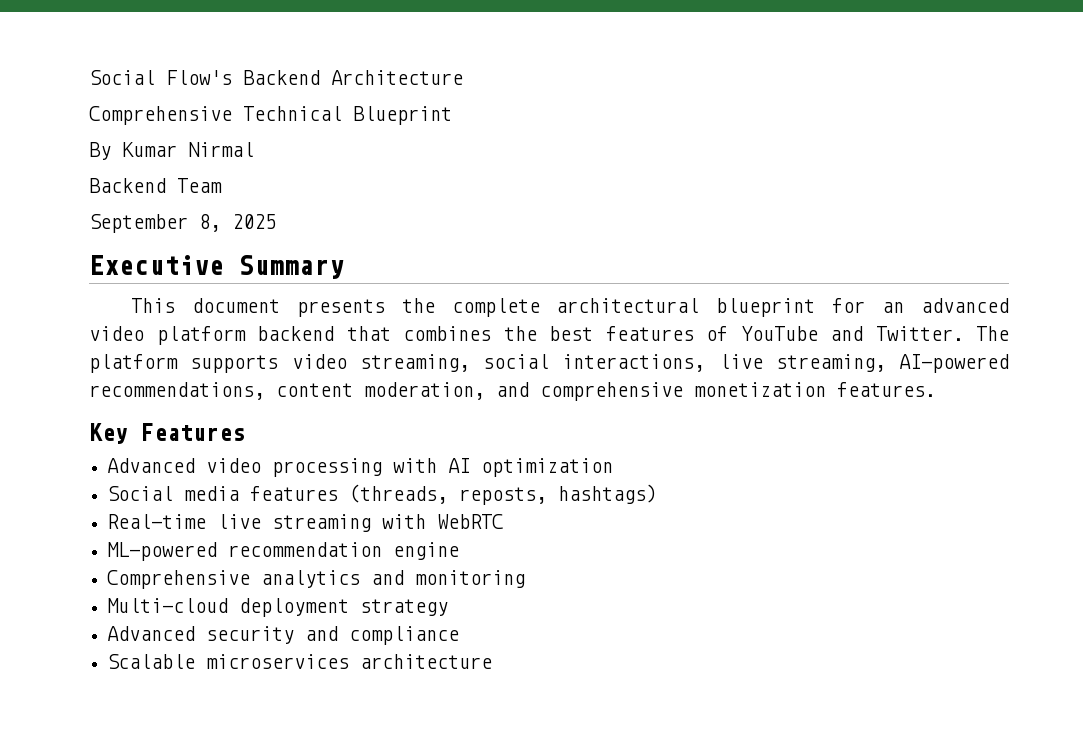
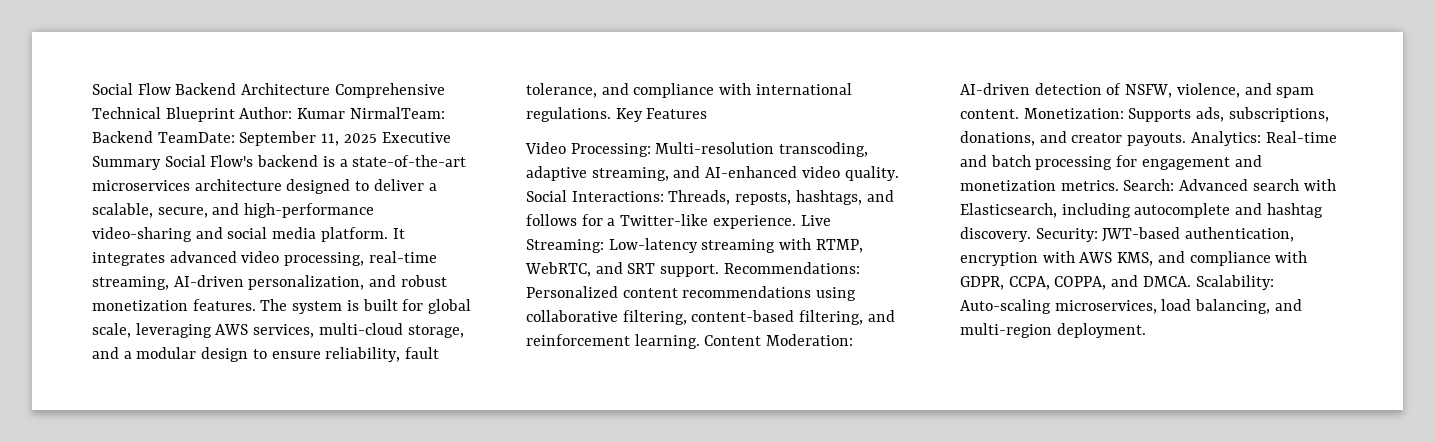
- Social Flow's Backend Architecture
- Comprehensive Technical Blueprint
- By Kumar Nirmal
- Backend Team
- September 8, 2025
- Executive Summary
- This document presents the complete architectural blueprint for an advanced video platform backend that combines the best features of YouTube and Twitter. The platform supports video streaming, social interactions, live streaming, AI-powered recommendations, content moderation, and comprehensive monetization features.
- Key Features
- Advanced video processing with AI optimization
- Social media features (threads, reposts, hashtags)
- Real-time live streaming with WebRTC
- ML-powered recommendation engine
- Comprehensive analytics and monitoring
- Multi-cloud deployment strategy
- Advanced security and compliance
- Scalable microservices architecture
+ Social Flow Backend Architecture Comprehensive Technical Blueprint Author: Kumar NirmalTeam: Backend TeamDate: September 11, 2025 Executive Summary Social Flow's backend is a state-of-the-art microservices architecture designed to deliver a scalable, secure, and high-performance video-sharing and social media platform. It integrates advanced video processing, real-time streaming, AI-driven personalization, and robust monetization features. The system is built for global scale, leveraging AWS services, multi-cloud storage, and a modular design to ensure reliability, fault tolerance, and compliance with international regulations. Key Features
+ Video Processing: Multi-resolution transcoding, adaptive streaming, and AI-enhanced video quality. Social Interactions: Threads, reposts, hashtags, and follows for a Twitter-like experience. Live Streaming: Low-latency streaming with RTMP, WebRTC, and SRT support. Recommendations: Personalized content recommendations using collaborative filtering, content-based filtering, and reinforcement learning. Content Moderation: AI-driven detection of NSFW, violence, and spam content. Monetization: Supports ads, subscriptions, donations, and creator payouts. Analytics: Real-time and batch processing for engagement and monetization metrics. Search: Advanced search with Elasticsearch, including autocomplete and hashtag discovery. Security: JWT-based authentication, encryption with AWS KMS, and compliance with GDPR, CCPA, COPPA, and DMCA. Scalability: Auto-scaling microservices, load balancing, and multi-region deployment.

